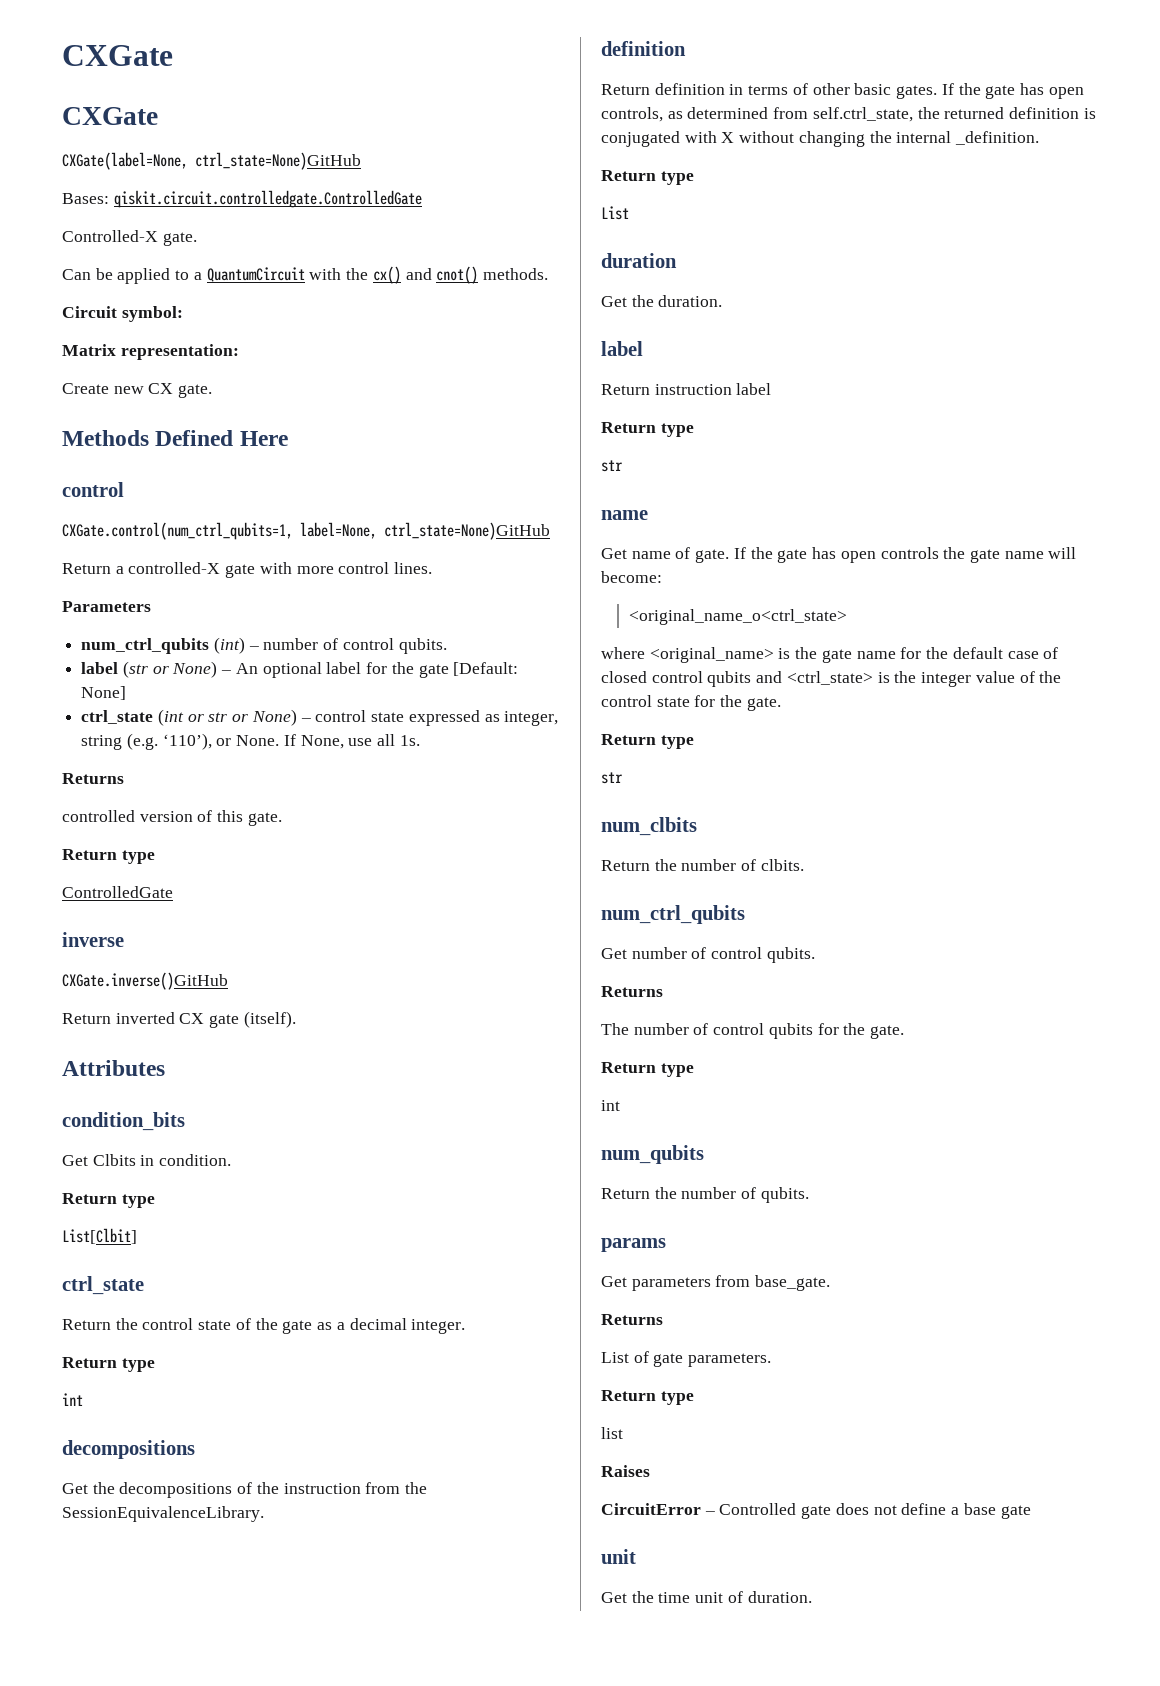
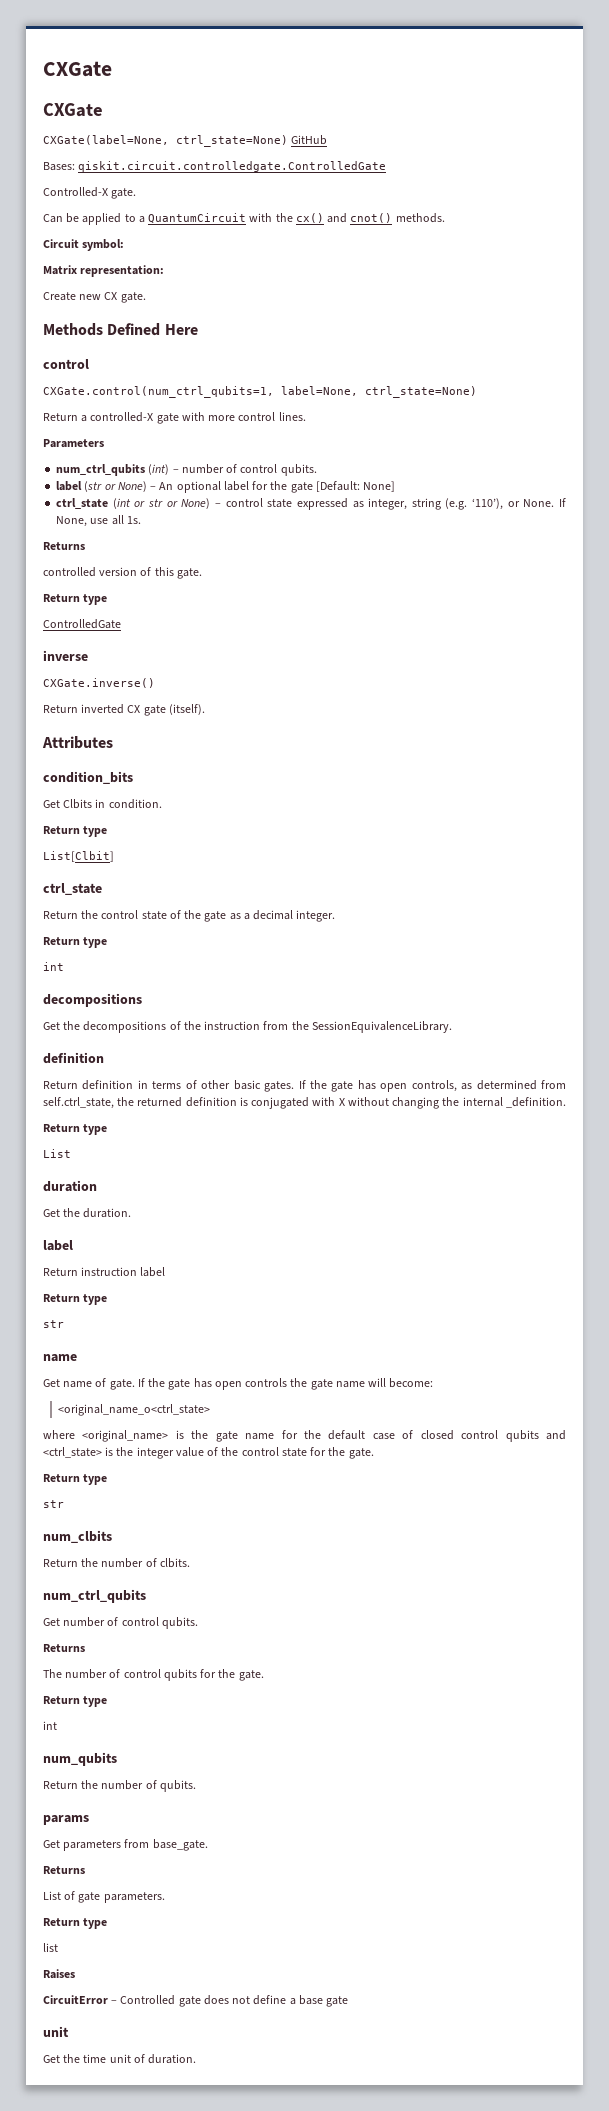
- CXGate(label=None, ctrl_state=None)GitHub
+ CXGate(label=None, ctrl_state=None) GitHub
- CXGate.control(num_ctrl_qubits=1, label=None, ctrl_state=None)GitHub
+ CXGate.control(num_ctrl_qubits=1, label=None, ctrl_state=None)
- CXGate.inverse()GitHub
+ CXGate.inverse()

